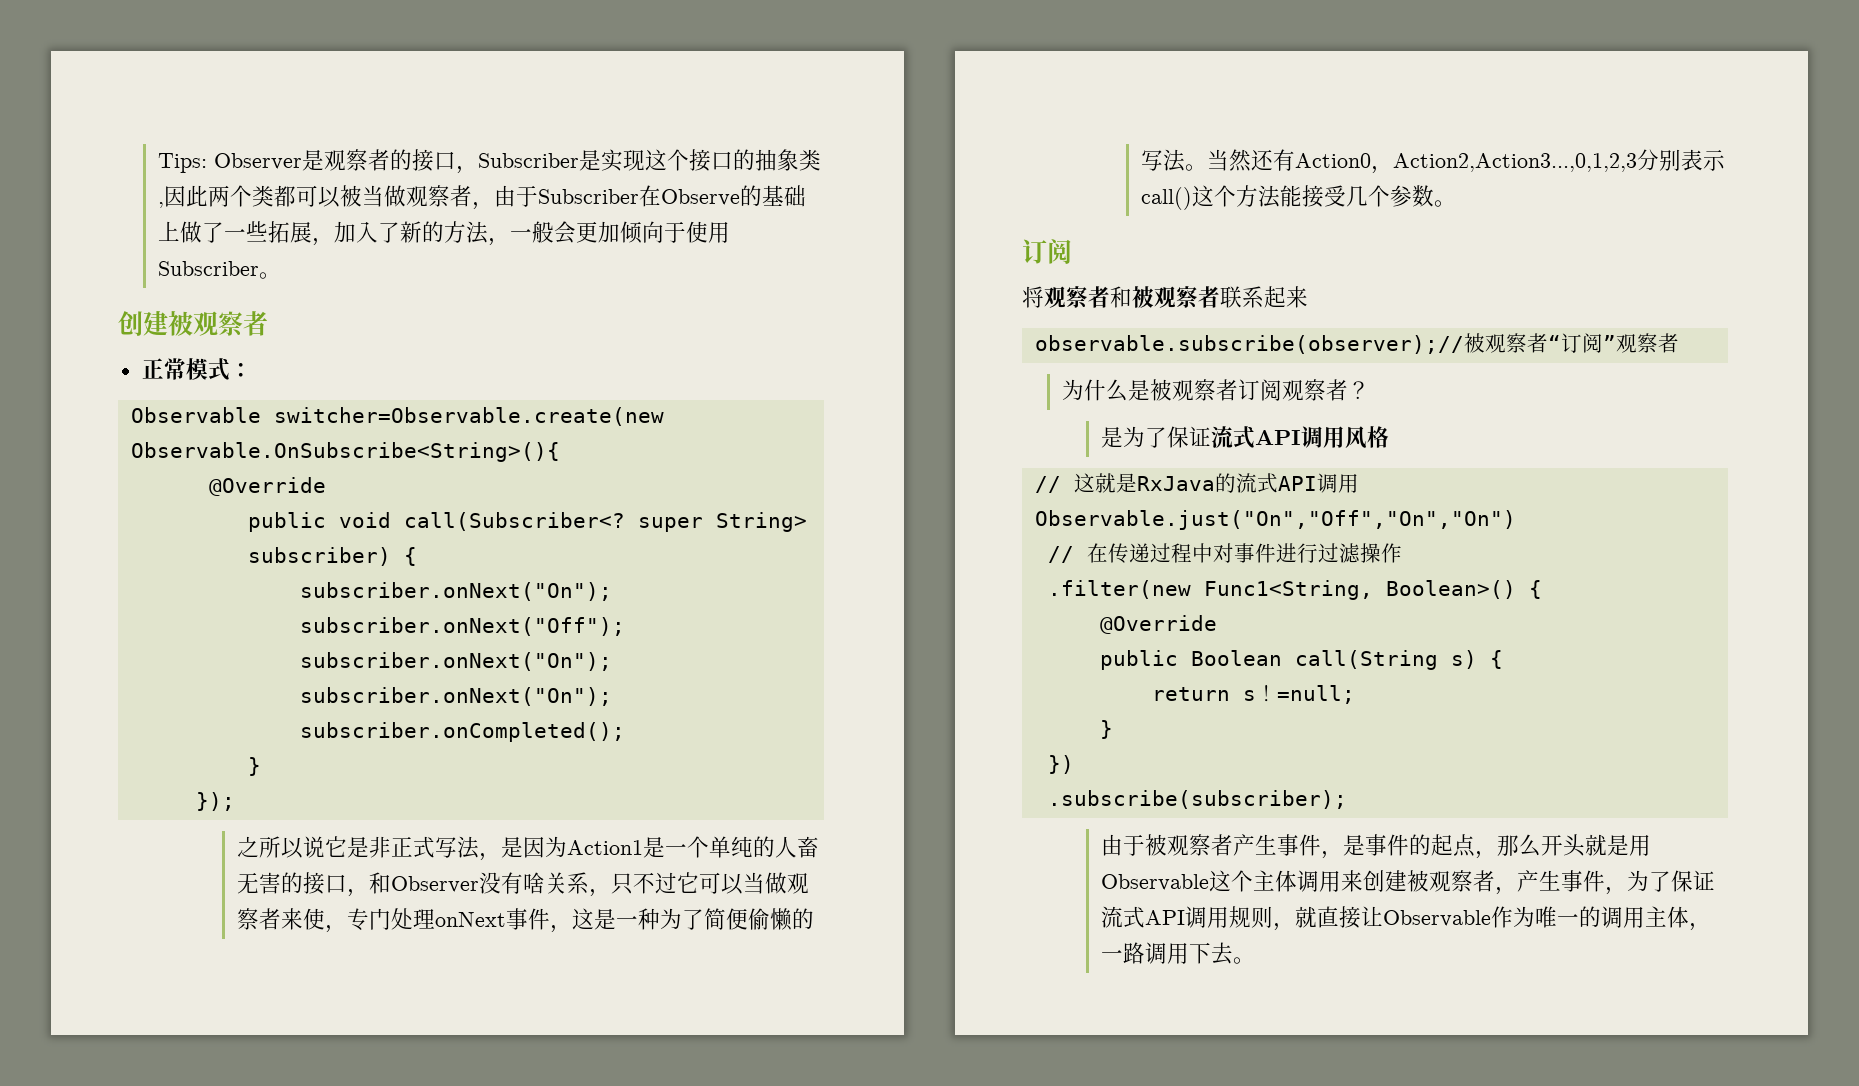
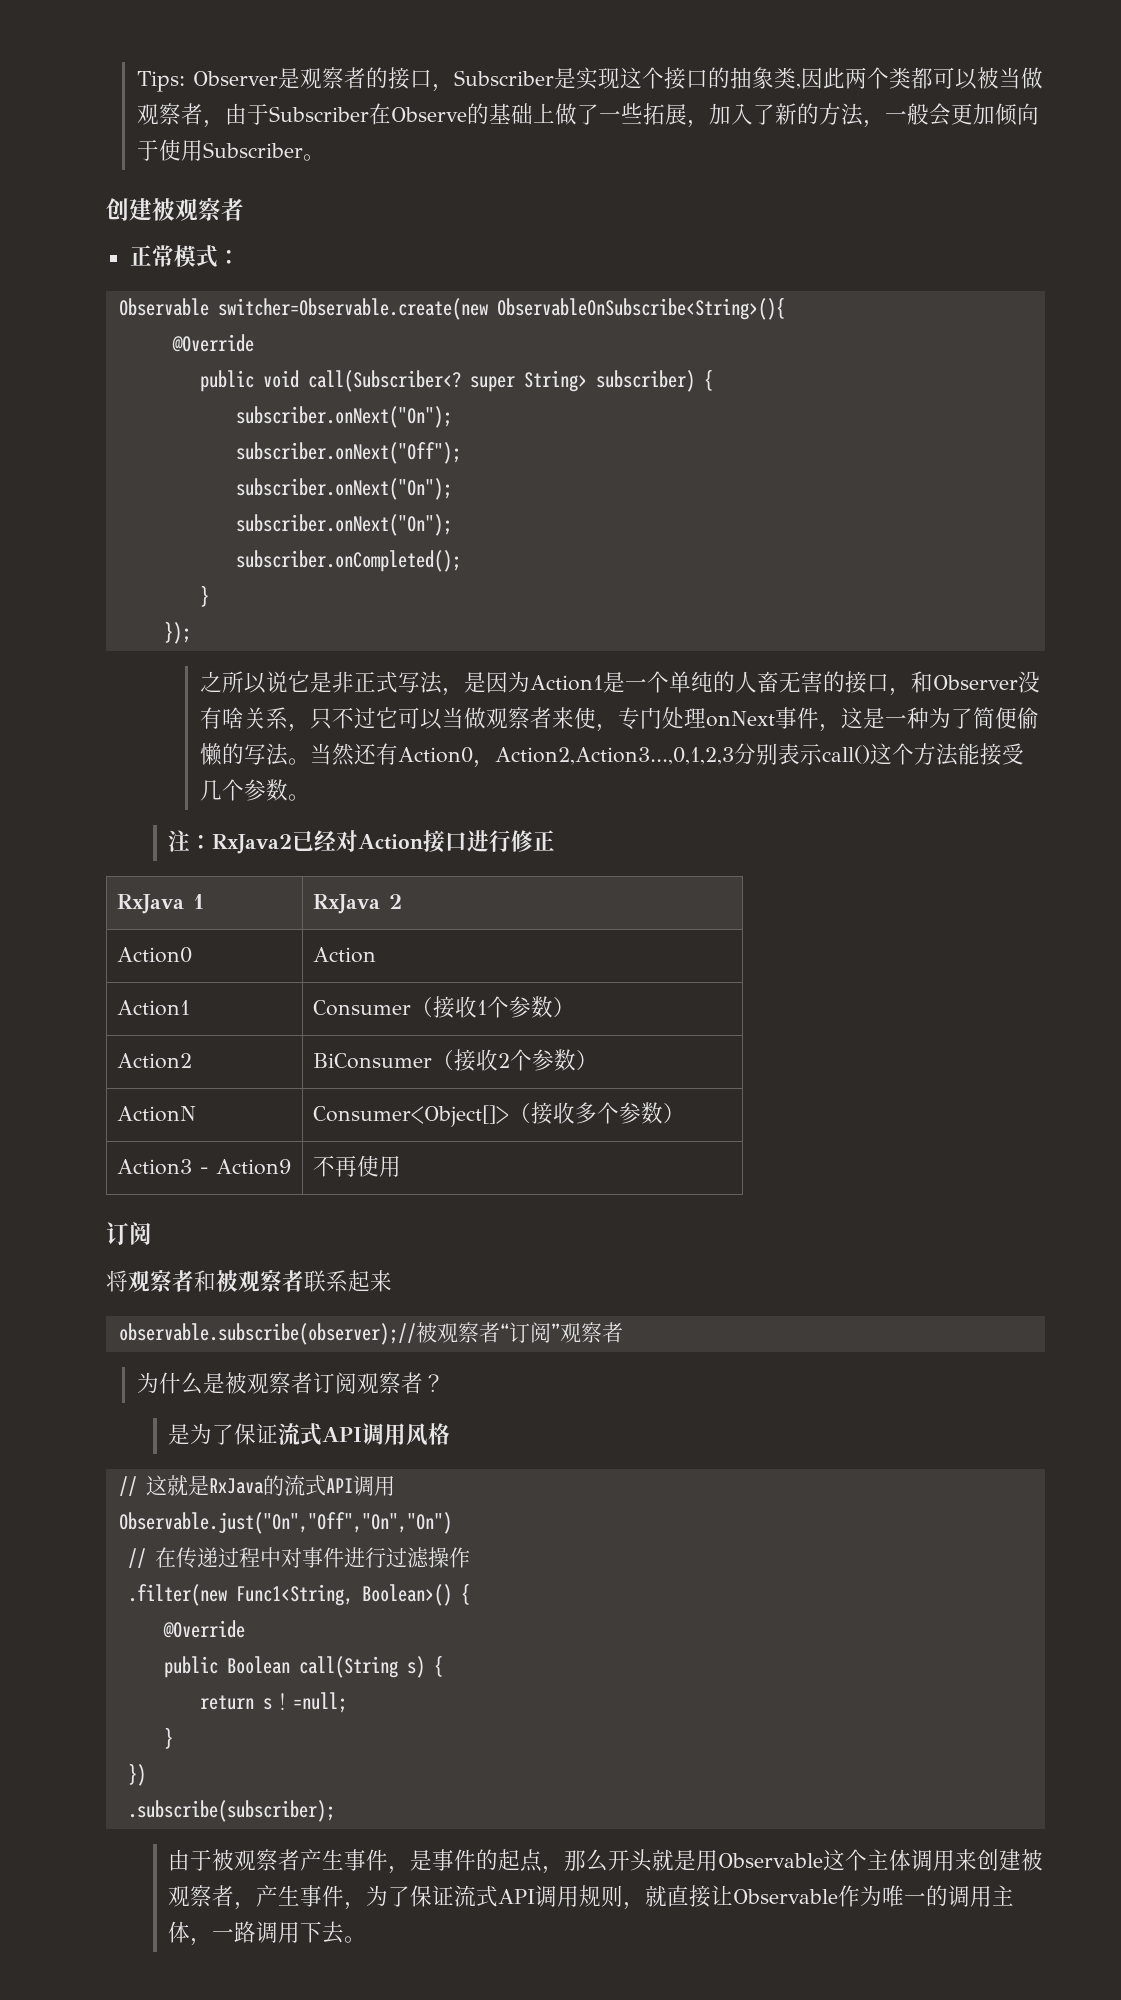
- Observable switcher=Observable.create(new Observable.OnSubscribe<String>(){
+ Observable switcher=Observable.create(new ObservableOnSubscribe<String>(){
+ 注：RxJava2已经对Action接口进行修正
+ RxJava 1 | RxJava 2
+ Action0 | Action
+ Action1 | Consumer（接收1个参数）
+ Action2 | BiConsumer（接收2个参数）
+ ActionN | Consumer<Object[]>（接收多个参数）
+ Action3 - Action9 | 不再使用

